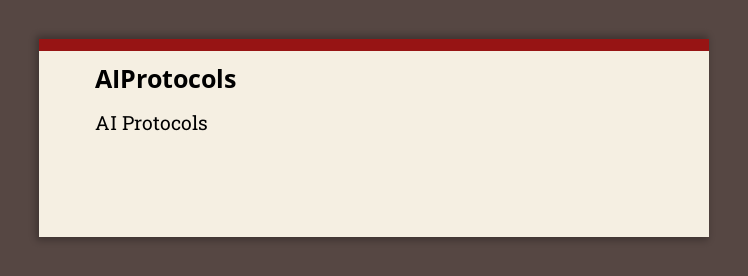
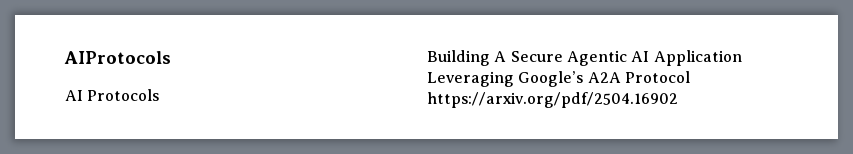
+ Building A Secure Agentic AI Application Leveraging Google’s A2A Protocol https://arxiv.org/pdf/2504.16902

